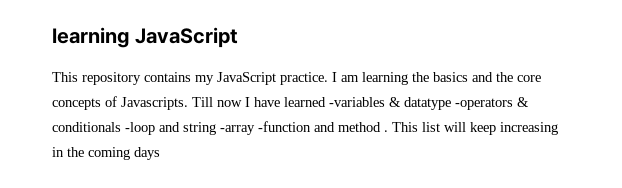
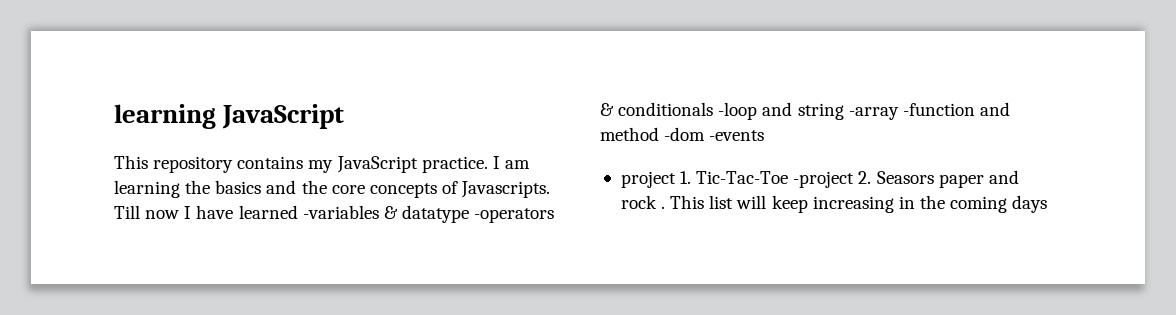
- Till now I have learned -variables & datatype -operators & conditionals -loop and string -array -function and method .
+ Till now I have learned -variables & datatype -operators & conditionals -loop and string -array -function and method -dom -events
+ project 1. Tic-Tac-Toe -project 2. Seasors paper and rock .

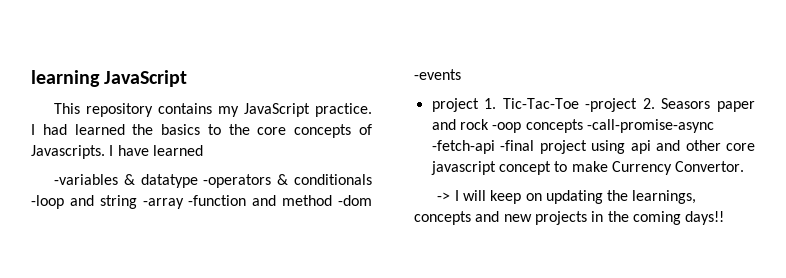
- I am learning the basics and the core concepts of Javascripts.
+ I had learned the basics to the core concepts of Javascripts.
- Till now I have learned -variables & datatype -operators & conditionals -loop and string -array -function and method -dom -events
+ I have learned
+ -variables & datatype -operators & conditionals -loop and string -array -function and method -dom -events
- project 1. Tic-Tac-Toe -project 2. Seasors paper and rock . This list will keep increasing in the coming days
+ project 1. Tic-Tac-Toe -project 2. Seasors paper and rock -oop concepts -call-promise-async -fetch-api -final project using api and other core javascript concept to make Currency Convertor.
+ -> I will keep on updating the learnings, concepts and new projects in the coming days!!

